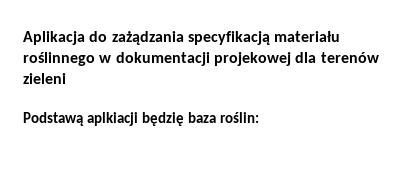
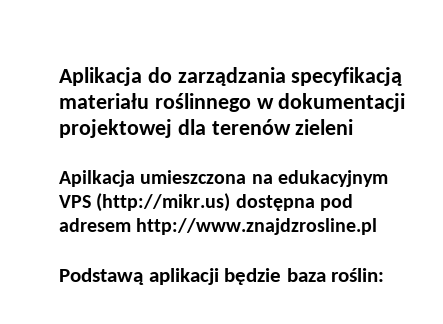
- Aplikacja do zażądzania specyfikacją materiału roślinnego w dokumentacji projekowej dla terenów zieleni
+ Aplikacja do zarządzania specyfikacją materiału roślinnego w dokumentacji projektowej dla terenów zieleni
+ Apilkacja umieszczona na edukacyjnym VPS (http://mikr.us) dostępna pod adresem http://www.znajdzrosline.pl
- Podstawą aplkiacji będzię baza roślin:
+ Podstawą aplikacji będzie baza roślin:

